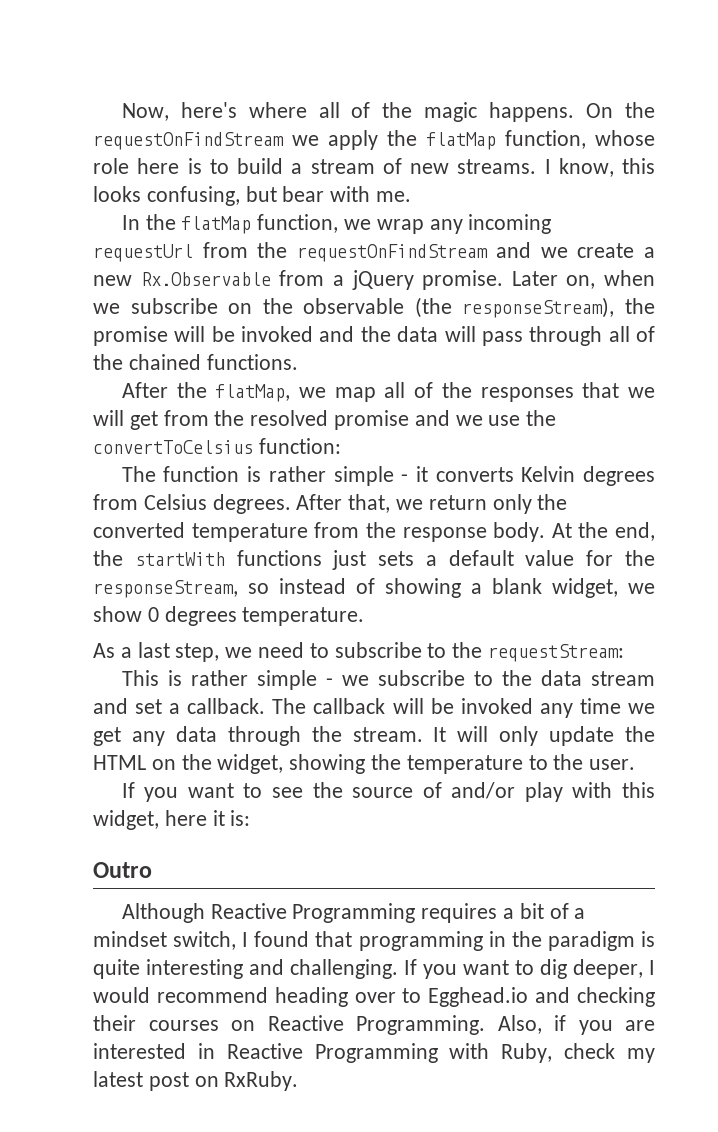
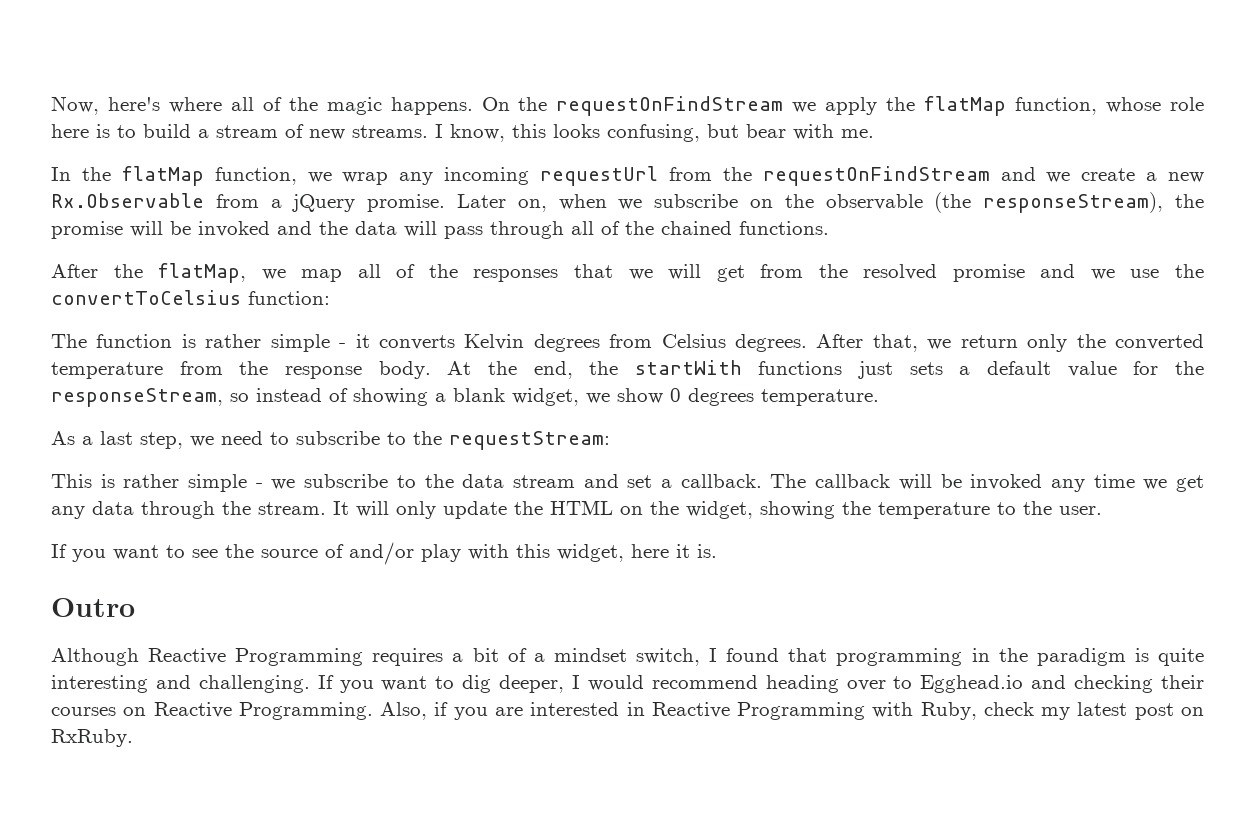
- If you want to see the source of and/or play with this widget, here it is:
+ If you want to see the source of and/or play with this widget, here it is.

